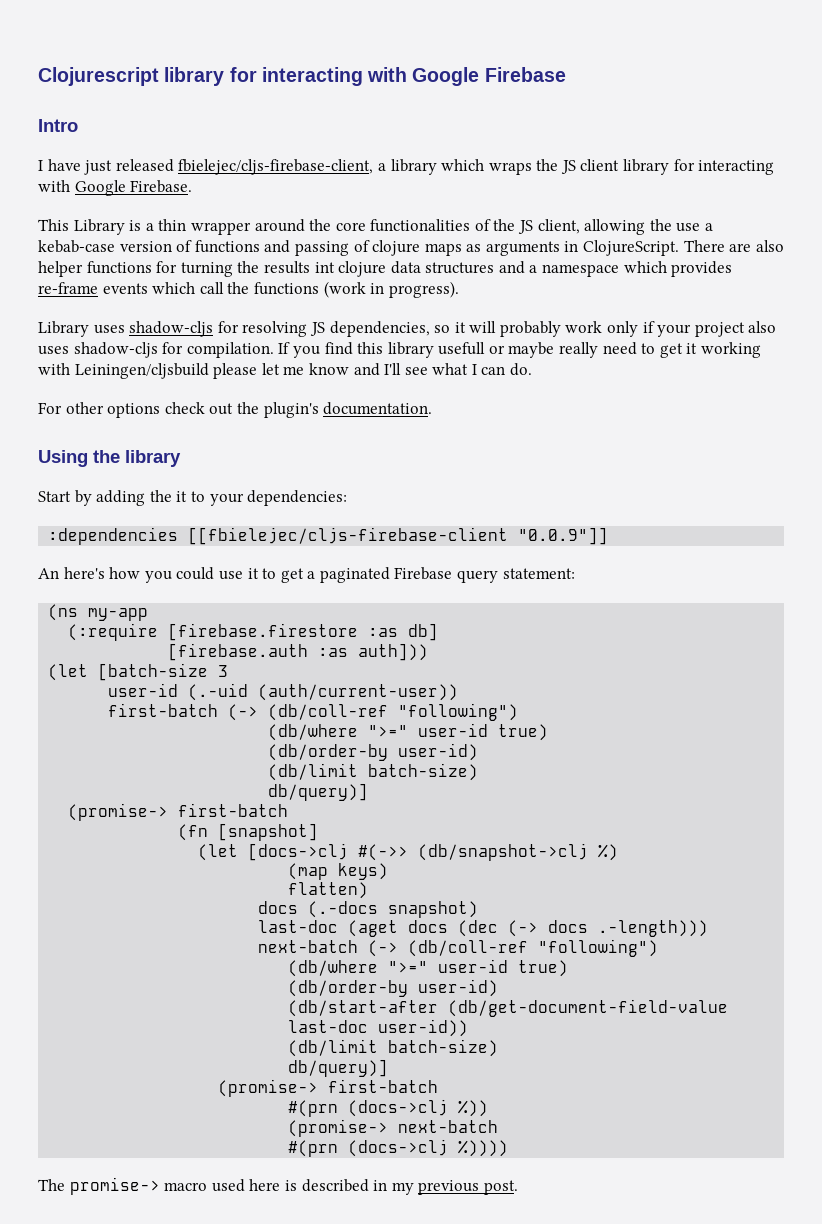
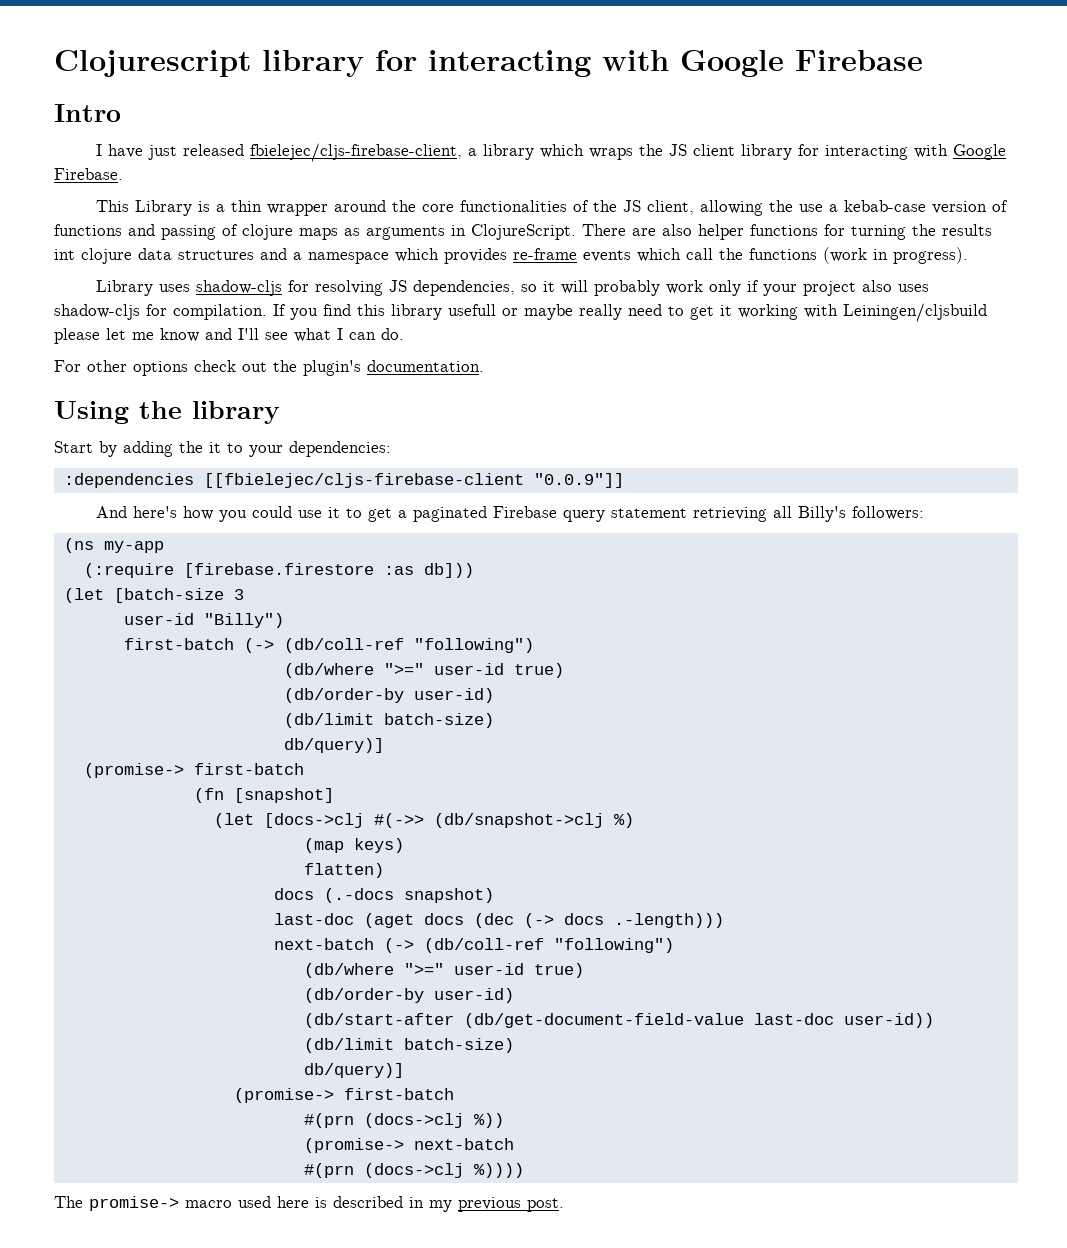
- An here's how you could use it to get a paginated Firebase query statement:
+ And here's how you could use it to get a paginated Firebase query statement retrieving all Billy's followers:
- (:require [firebase.firestore :as db]
- [firebase.auth :as auth]))
+ (:require [firebase.firestore :as db]))
- user-id (.-uid (auth/current-user))
+ user-id "Billy")

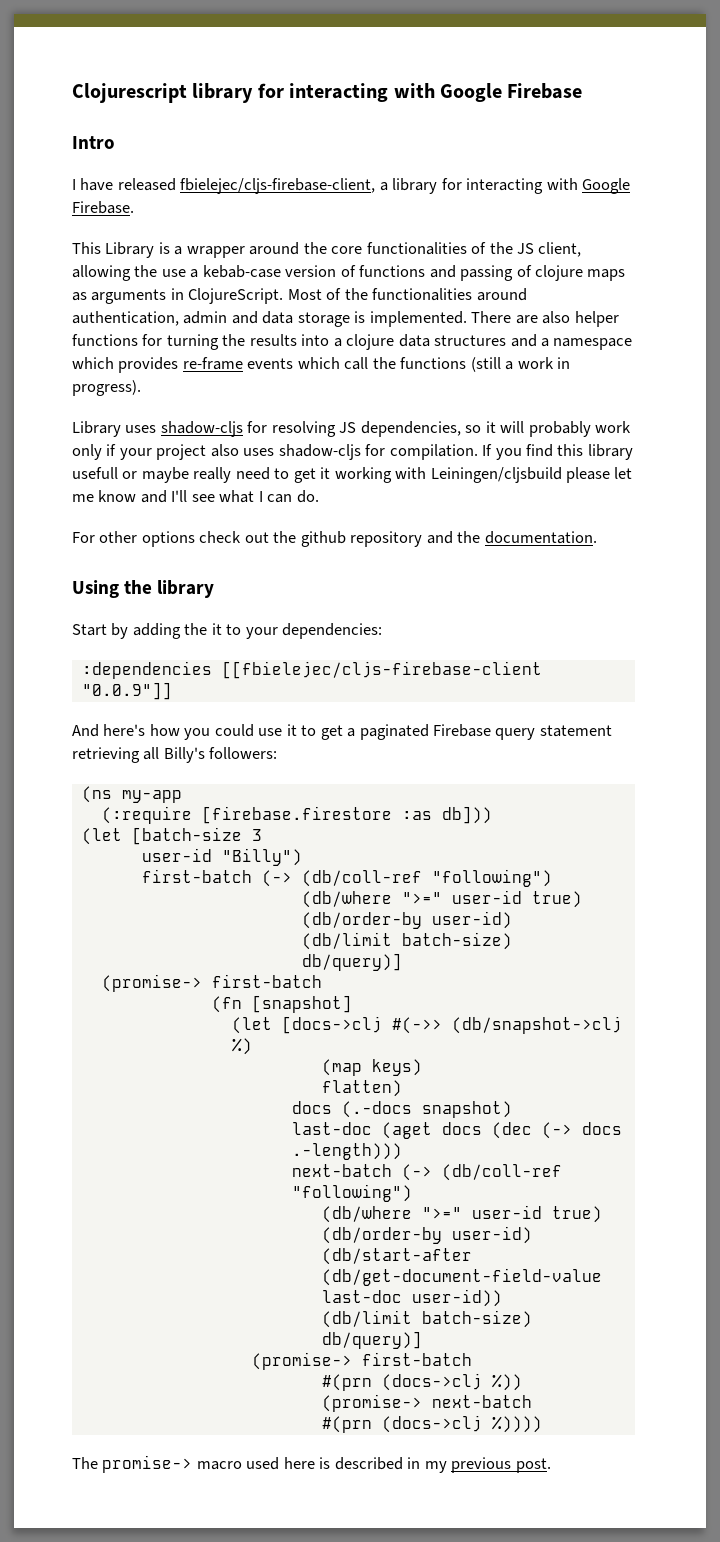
- I have just released fbielejec/cljs-firebase-client, a library which wraps the JS client library for interacting with Google Firebase.
+ I have released fbielejec/cljs-firebase-client, a library for interacting with Google Firebase.
- This Library is a thin wrapper around the core functionalities of the JS client, allowing the use a kebab-case version of functions and passing of clojure maps as arguments in ClojureScript.
+ This Library is a wrapper around the core functionalities of the JS client, allowing the use a kebab-case version of functions and passing of clojure maps as arguments in ClojureScript.
+ Most of the functionalities around authentication, admin and data storage is implemented.
- There are also helper functions for turning the results int clojure data structures and a namespace which provides re-frame events which call the functions (work in progress).
+ There are also helper functions for turning the results into a clojure data structures and a namespace which provides re-frame events which call the functions (still a work in progress).
- For other options check out the plugin's documentation.
+ For other options check out the github repository and the documentation.

